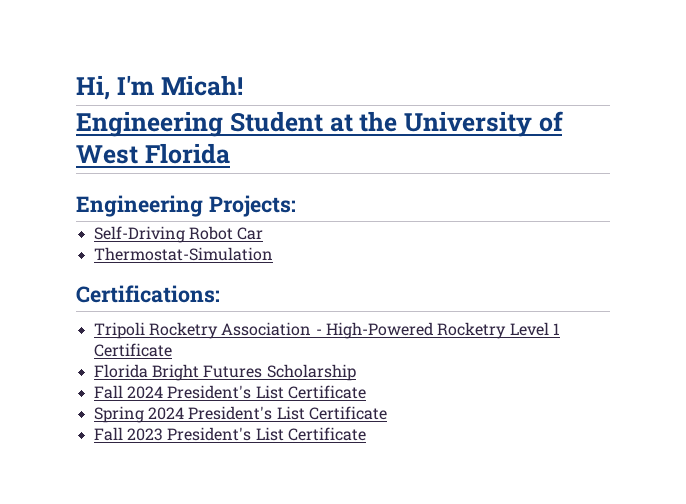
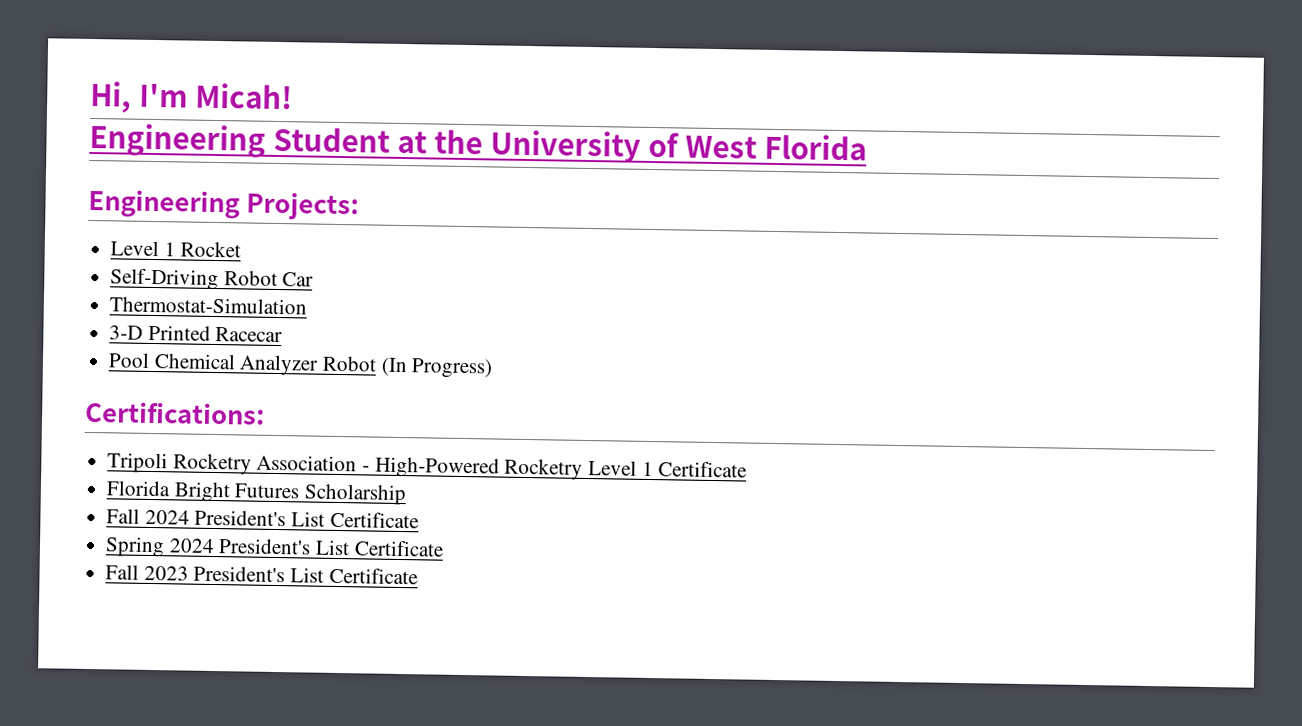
+ Level 1 Rocket
+ 3-D Printed Racecar
+ Pool Chemical Analyzer Robot (In Progress)

